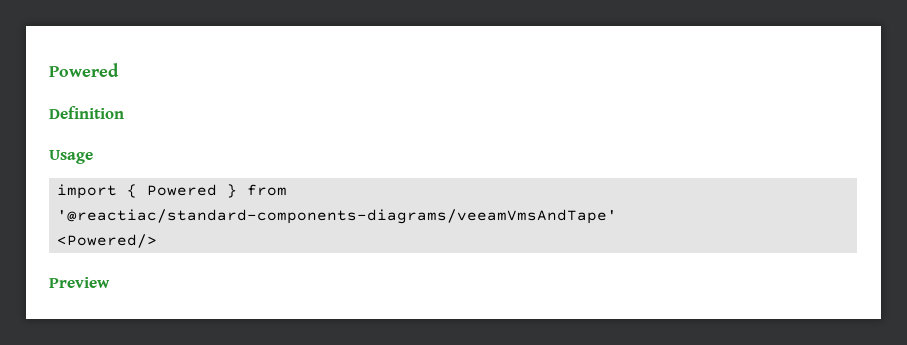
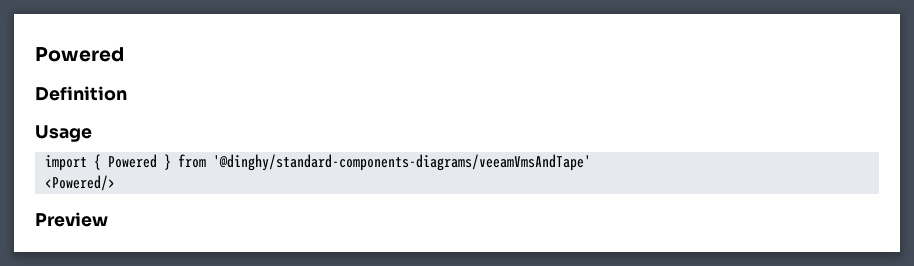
- import { Powered } from '@reactiac/standard-components-diagrams/veeamVmsAndTape'
+ import { Powered } from '@dinghy/standard-components-diagrams/veeamVmsAndTape'

